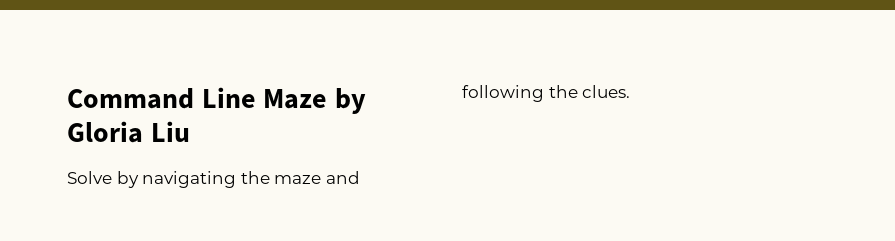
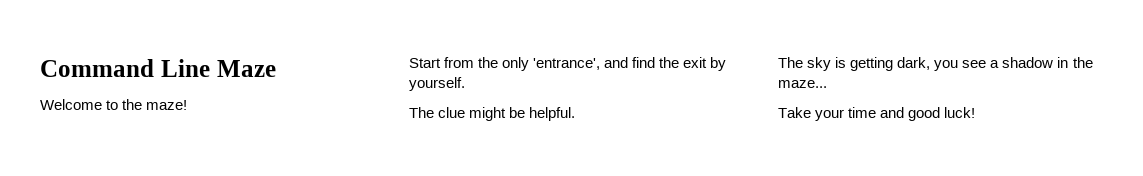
- Command Line Maze by Gloria Liu
- Solve by navigating the maze and following the clues.
+ Command Line Maze
+ Welcome to the maze!
+ Start from the only 'entrance', and find the exit by yourself.
+ The clue might be helpful.
+ The sky is getting dark, you see a shadow in the maze...
+ Take your time and good luck!

